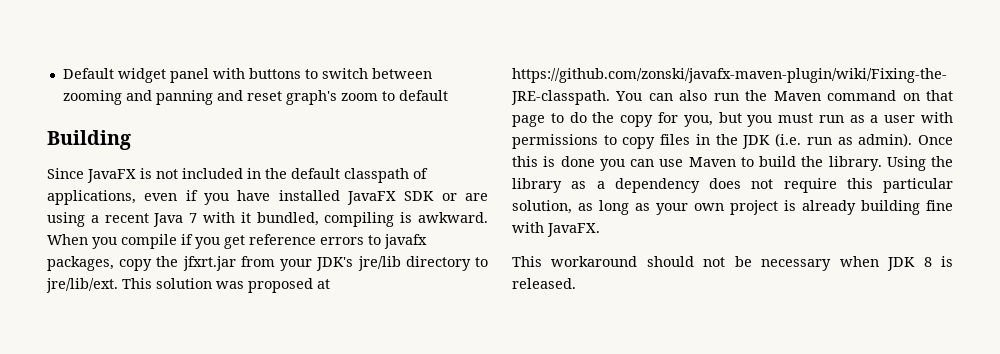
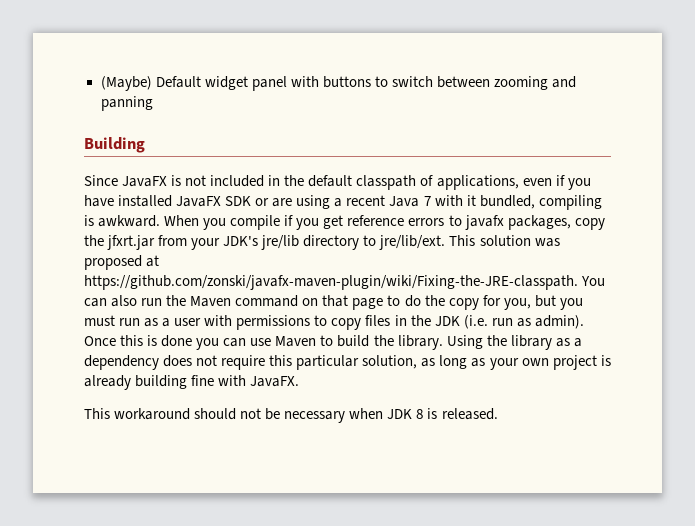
- Default widget panel with buttons to switch between zooming and panning and reset graph's zoom to default
+ (Maybe) Default widget panel with buttons to switch between zooming and panning

